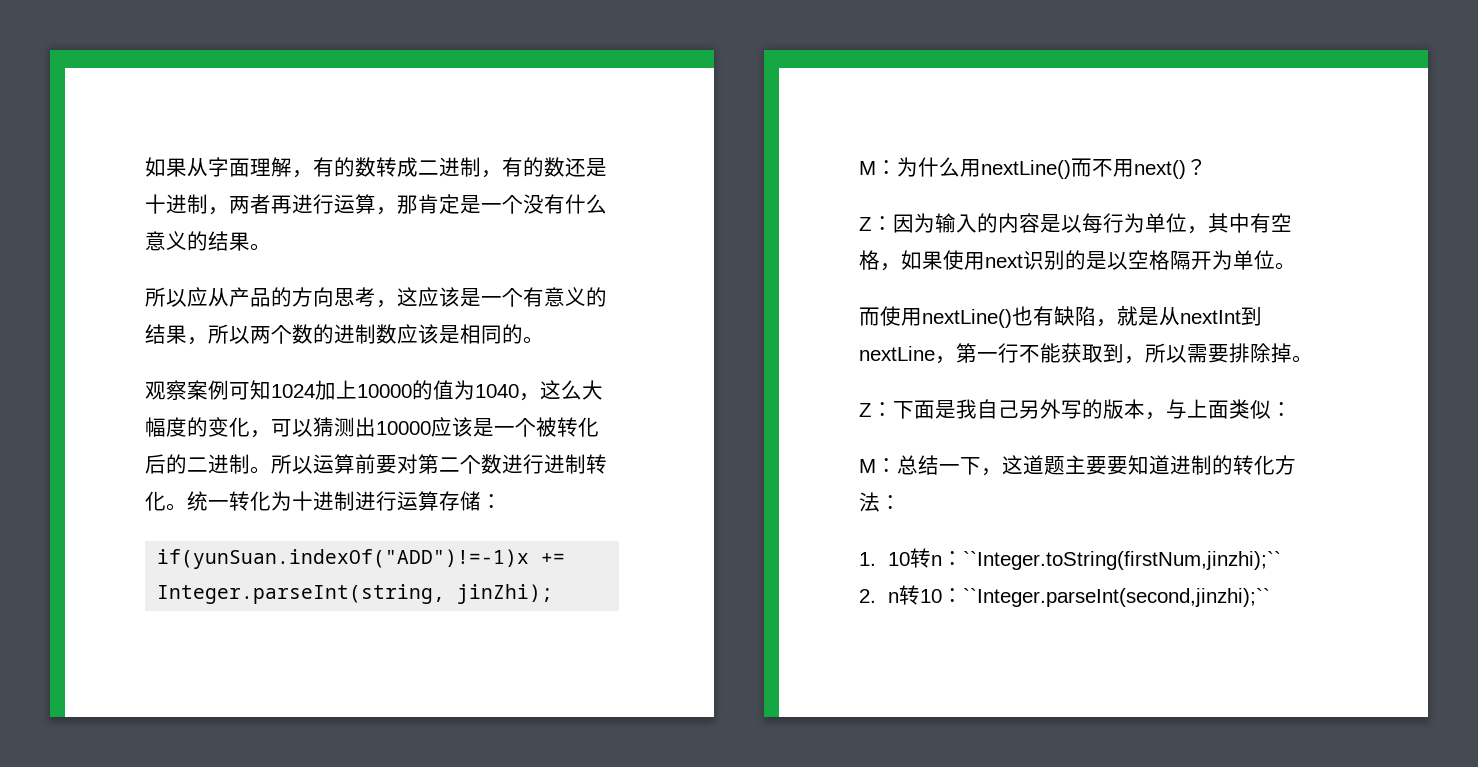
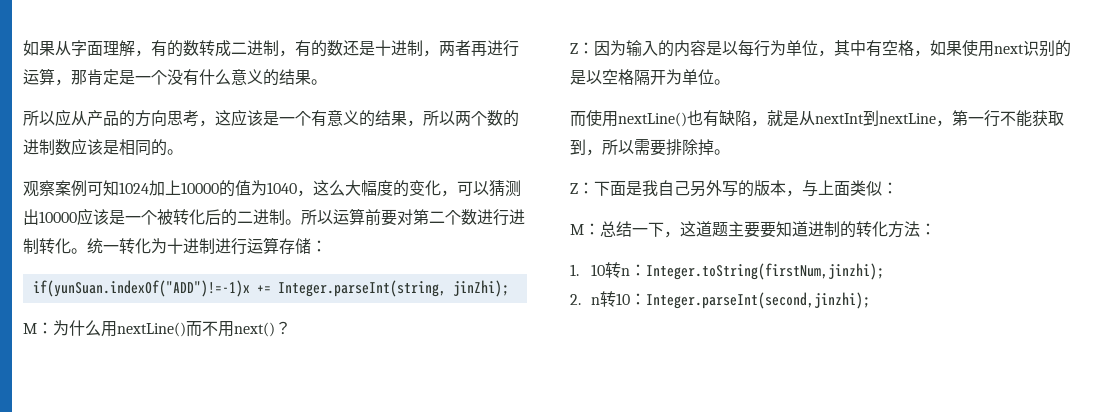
- 1. 10转n：``Integer.toString(firstNum,jinzhi);``
+ 1. 10转n：Integer.toString(firstNum,jinzhi);
- 2. n转10：``Integer.parseInt(second,jinzhi);``
+ 2. n转10：Integer.parseInt(second,jinzhi);

